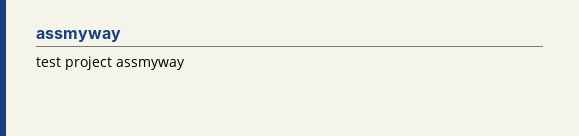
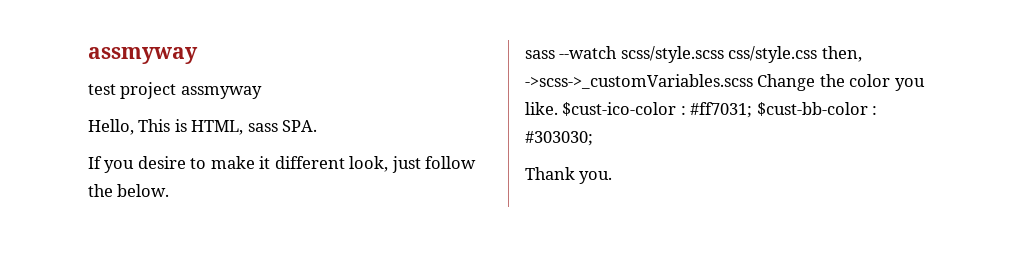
+ Hello, This is HTML, sass SPA.
+ If you desire to make it different look, just follow the below.
+ sass --watch scss/style.scss css/style.css then, ->scss->_customVariables.scss Change the color you like. $cust-ico-color : #ff7031; $cust-bb-color : #303030;
+ Thank you.

